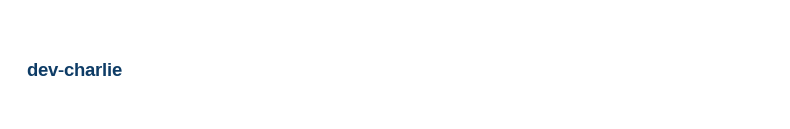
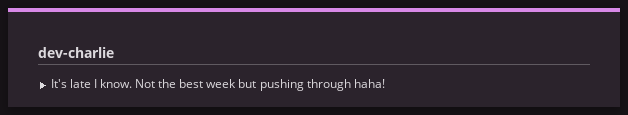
+ It's late I know. Not the best week but pushing through haha!

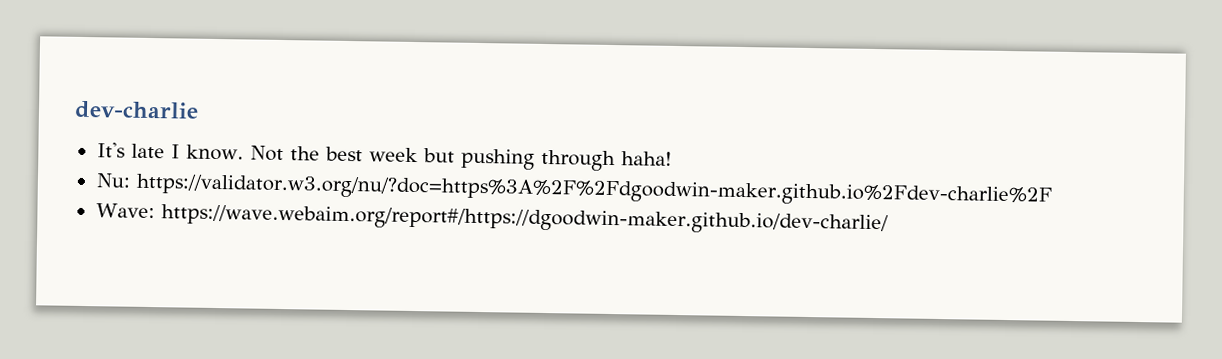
+ Nu: https://validator.w3.org/nu/?doc=https%3A%2F%2Fdgoodwin-maker.github.io%2Fdev-charlie%2F
+ Wave: https://wave.webaim.org/report#/https://dgoodwin-maker.github.io/dev-charlie/

